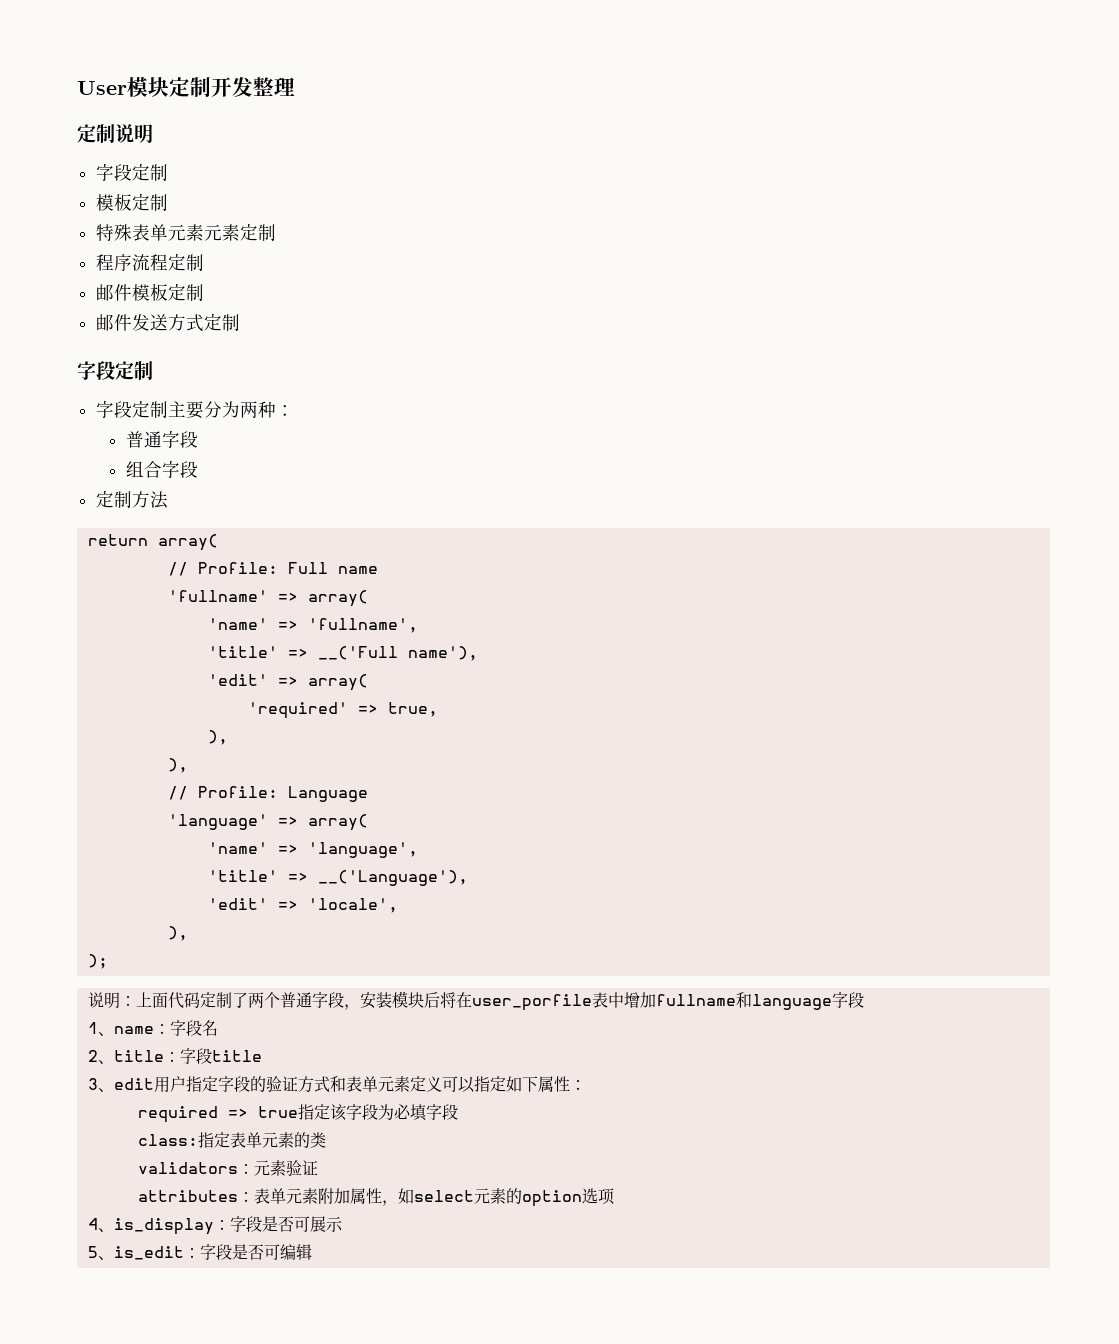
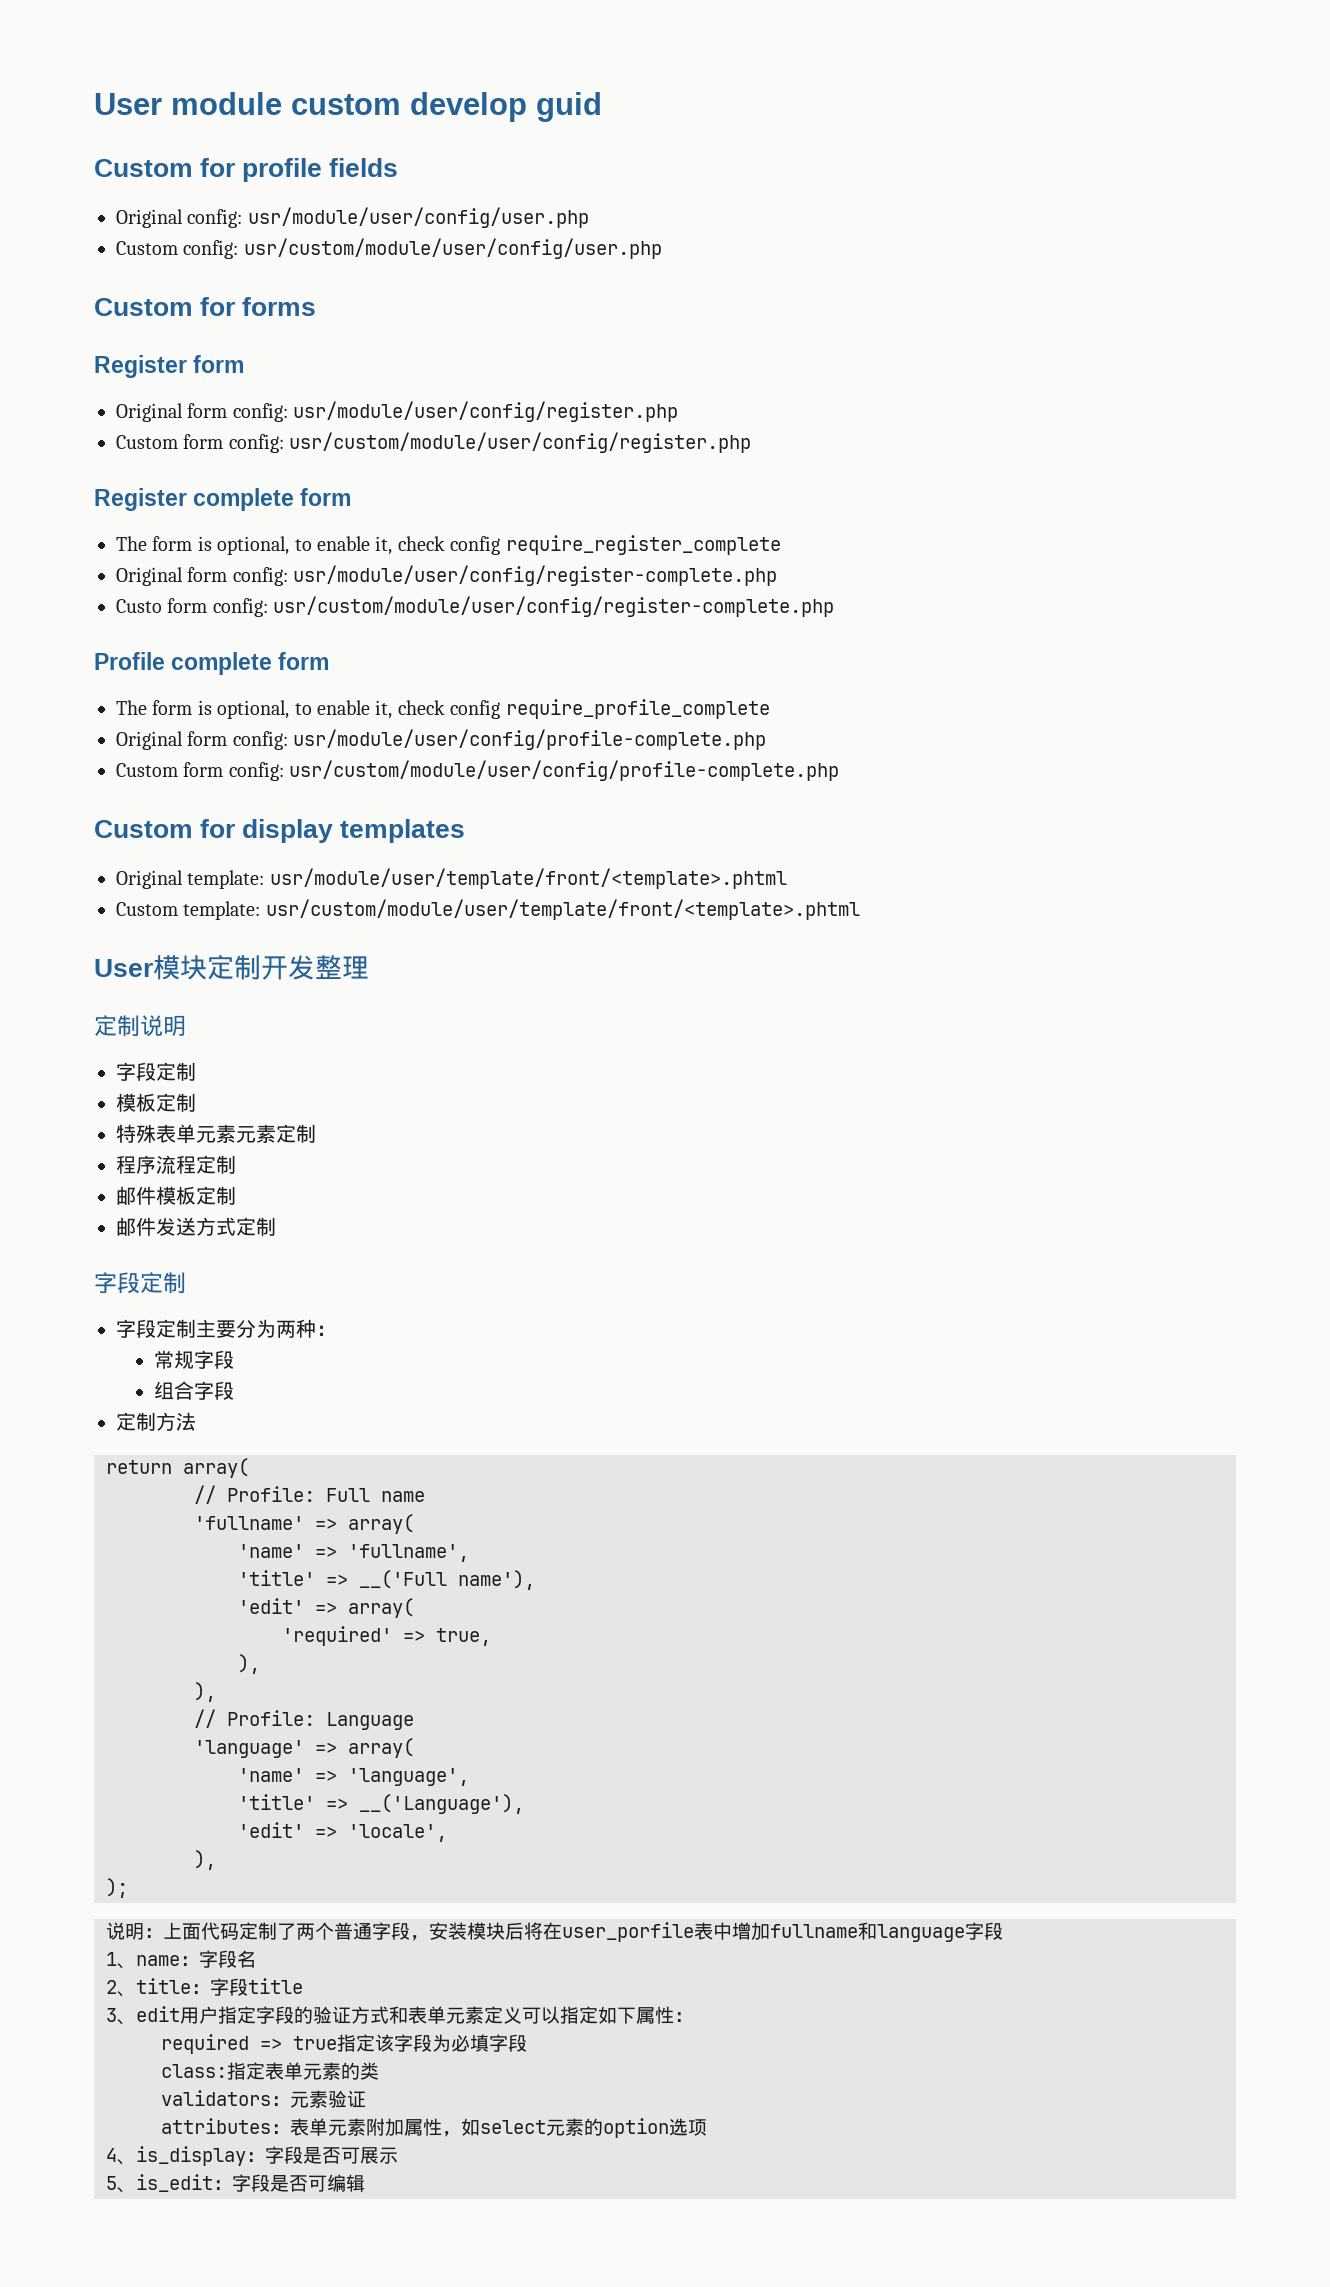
+ User module custom develop guid
+ Custom for profile fields
+ Original config: usr/module/user/config/user.php
+ Custom config: usr/custom/module/user/config/user.php
+ Custom for forms
+ Register form
+ Original form config: usr/module/user/config/register.php
+ Custom form config: usr/custom/module/user/config/register.php
+ Register complete form
+ The form is optional, to enable it, check config require_register_complete
+ Original form config: usr/module/user/config/register-complete.php
+ Custo form config: usr/custom/module/user/config/register-complete.php
+ Profile complete form
+ The form is optional, to enable it, check config require_profile_complete
+ Original form config: usr/module/user/config/profile-complete.php
+ Custom form config: usr/custom/module/user/config/profile-complete.php
+ Custom for display templates
+ Original template: usr/module/user/template/front/<template>.phtml
+ Custom template: usr/custom/module/user/template/front/<template>.phtml
  字段定制主要分为两种：
- 普通字段
+ 常规字段

